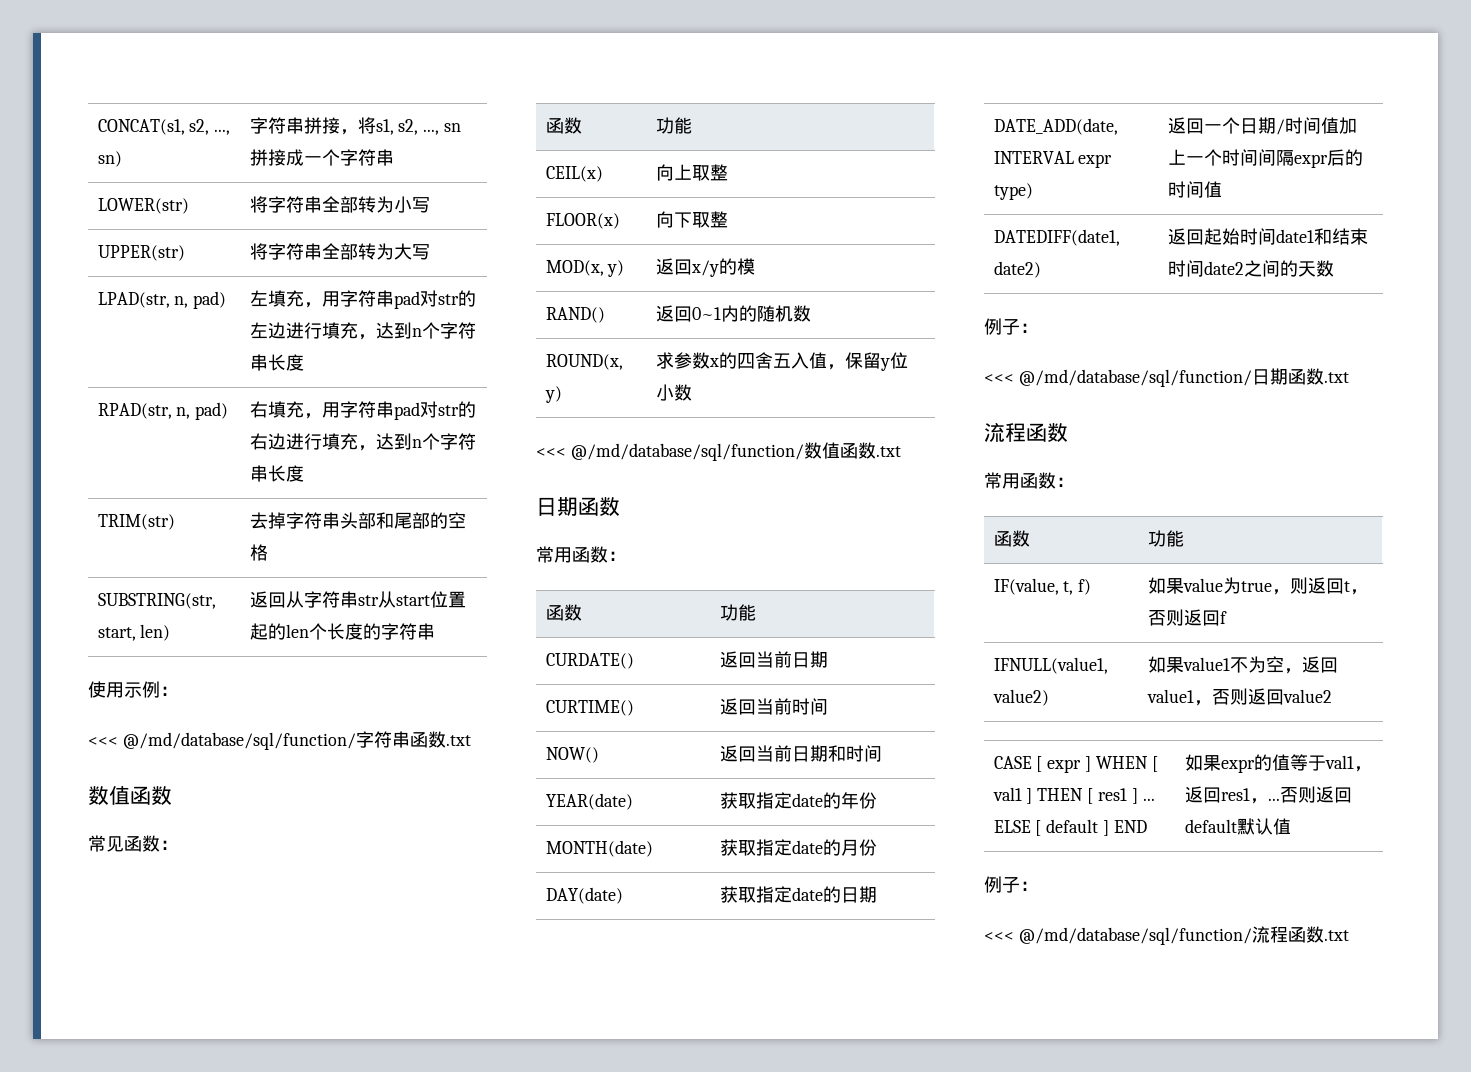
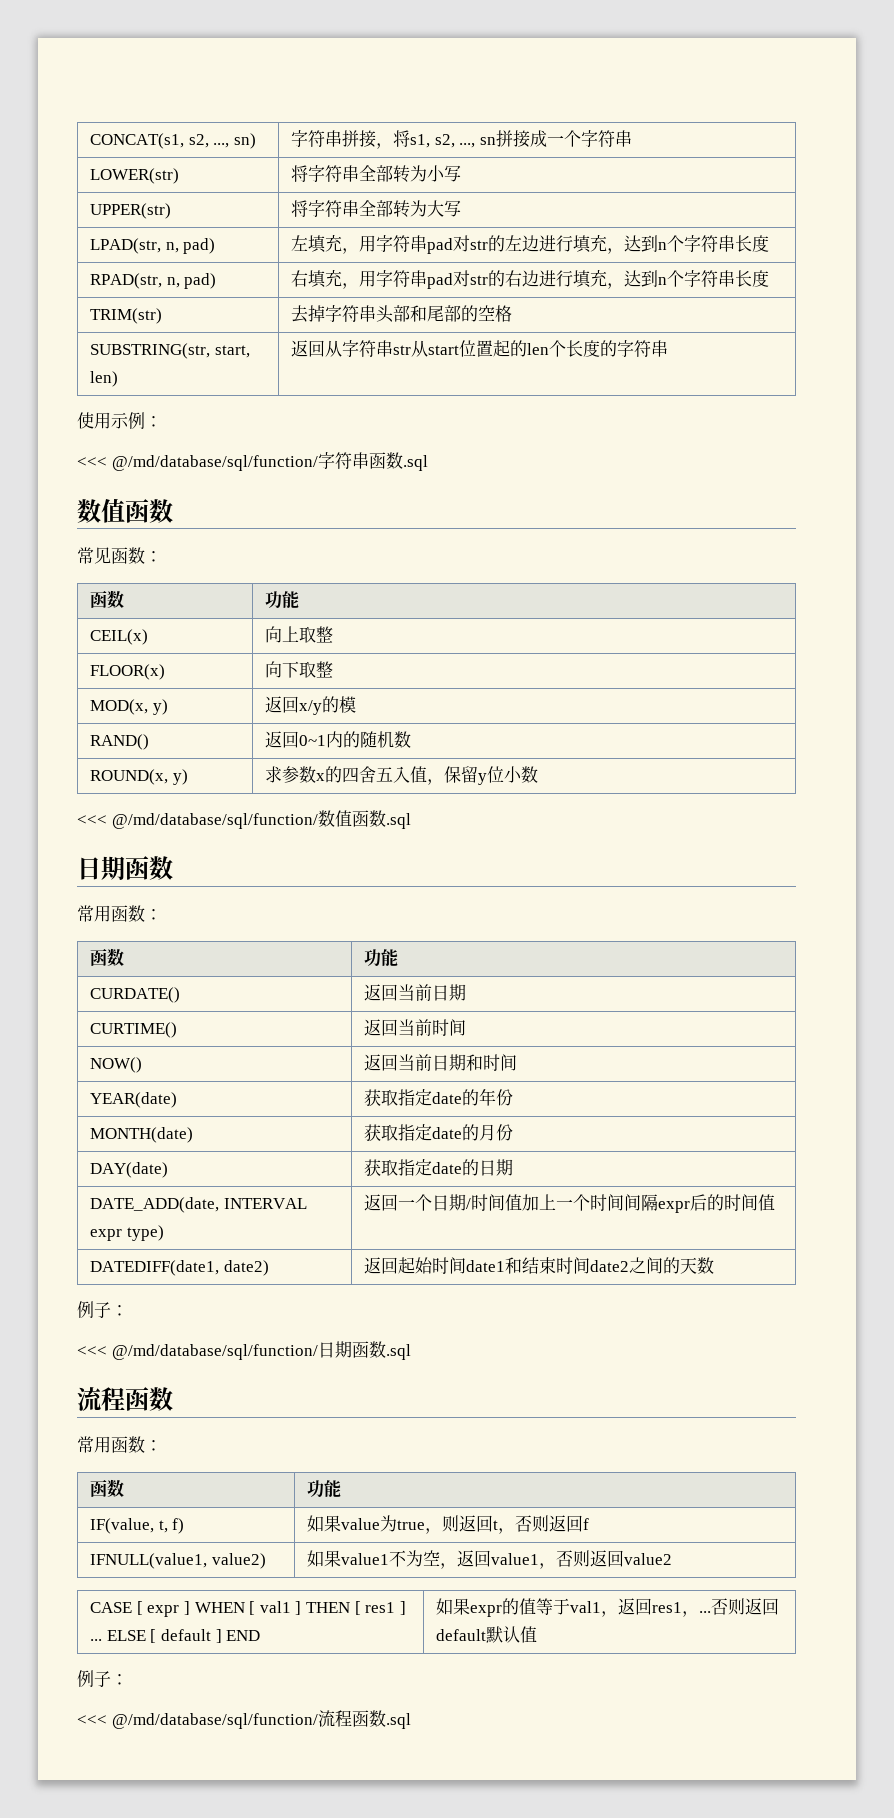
- <<< @/md/database/sql/function/字符串函数.txt
+ <<< @/md/database/sql/function/字符串函数.sql
- <<< @/md/database/sql/function/数值函数.txt
+ <<< @/md/database/sql/function/数值函数.sql
- <<< @/md/database/sql/function/日期函数.txt
+ <<< @/md/database/sql/function/日期函数.sql
- <<< @/md/database/sql/function/流程函数.txt
+ <<< @/md/database/sql/function/流程函数.sql

